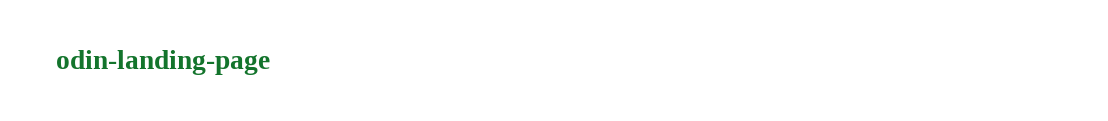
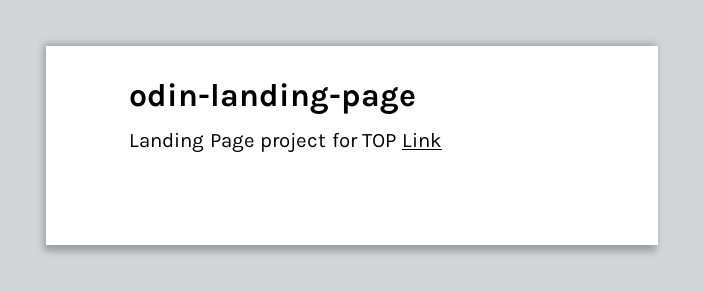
+ Landing Page project for TOP Link

